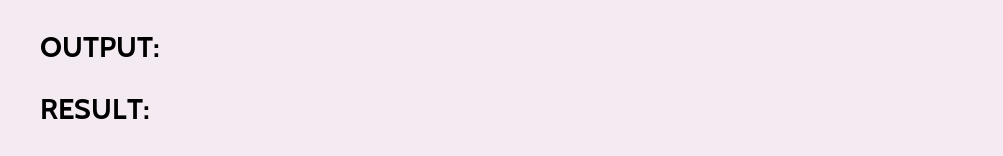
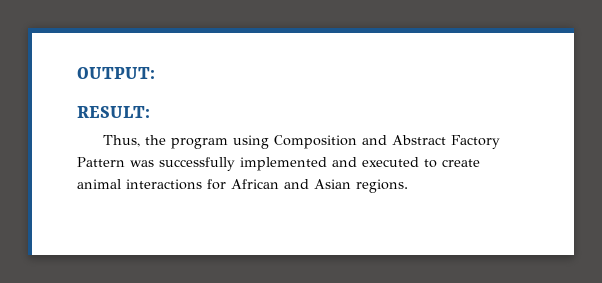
+ Thus, the program using Composition and Abstract Factory Pattern was successfully implemented and executed to create animal interactions for African and Asian regions.

